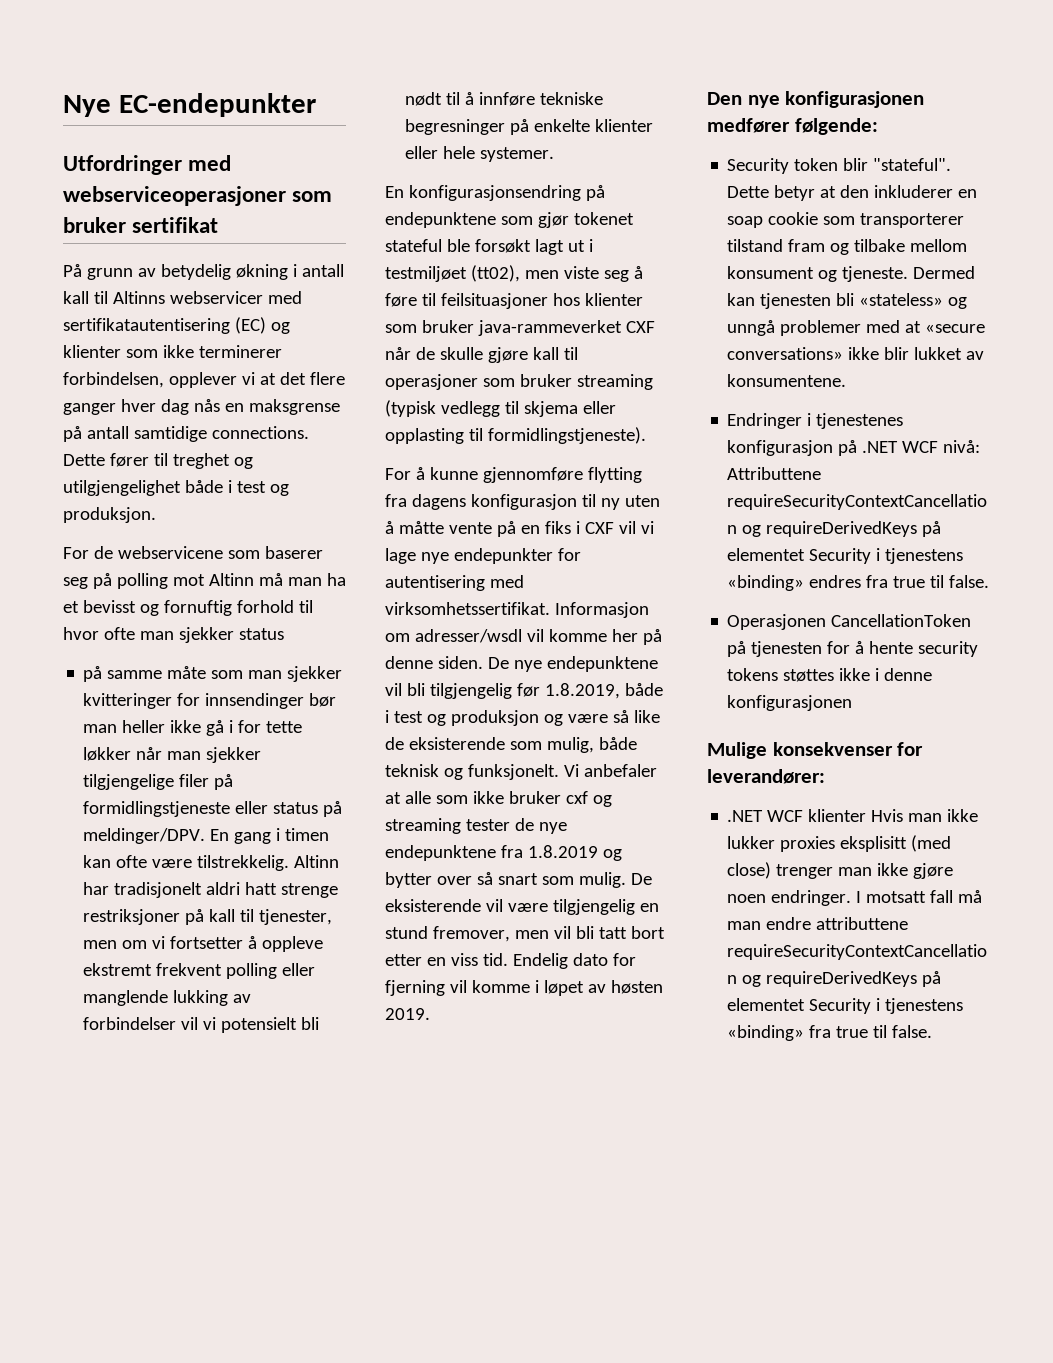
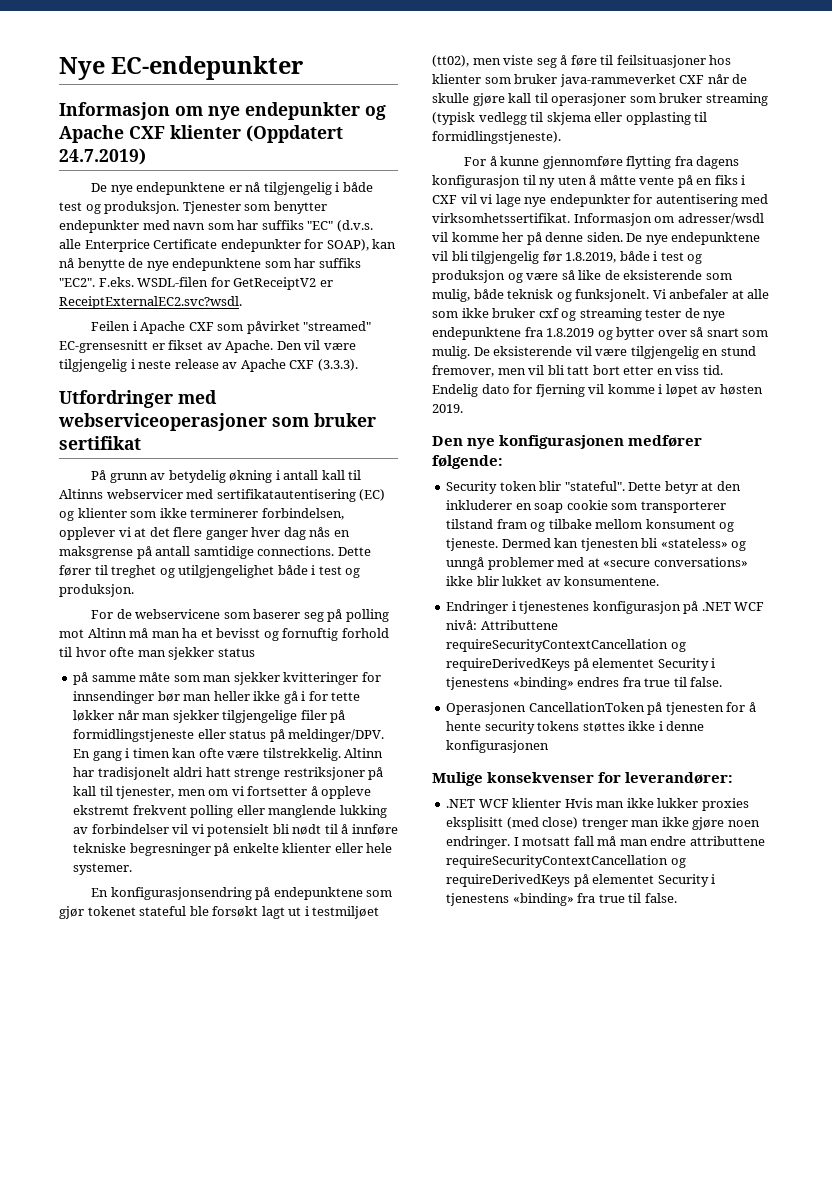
+ Informasjon om nye endepunkter og Apache CXF klienter (Oppdatert 24.7.2019)
+ De nye endepunktene er nå tilgjengelig i både test og produksjon. Tjenester som benytter endepunkter med navn som har suffiks "EC" (d.v.s. alle Enterprice Certificate endepunkter for SOAP), kan nå benytte de nye endepunktene som har suffiks "EC2". F.eks. WSDL-filen for GetReceiptV2 er ReceiptExternalEC2.svc?wsdl.
+ Feilen i Apache CXF som påvirket "streamed" EC-grensesnitt er fikset av Apache. Den vil være tilgjengelig i neste release av Apache CXF (3.3.3).

